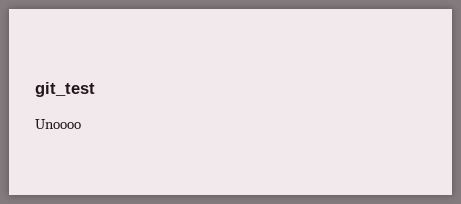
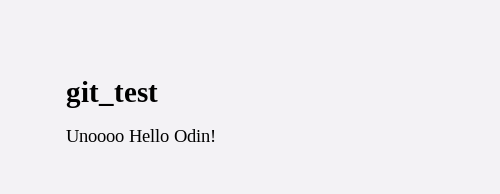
- Unoooo
+ Unoooo Hello Odin!

